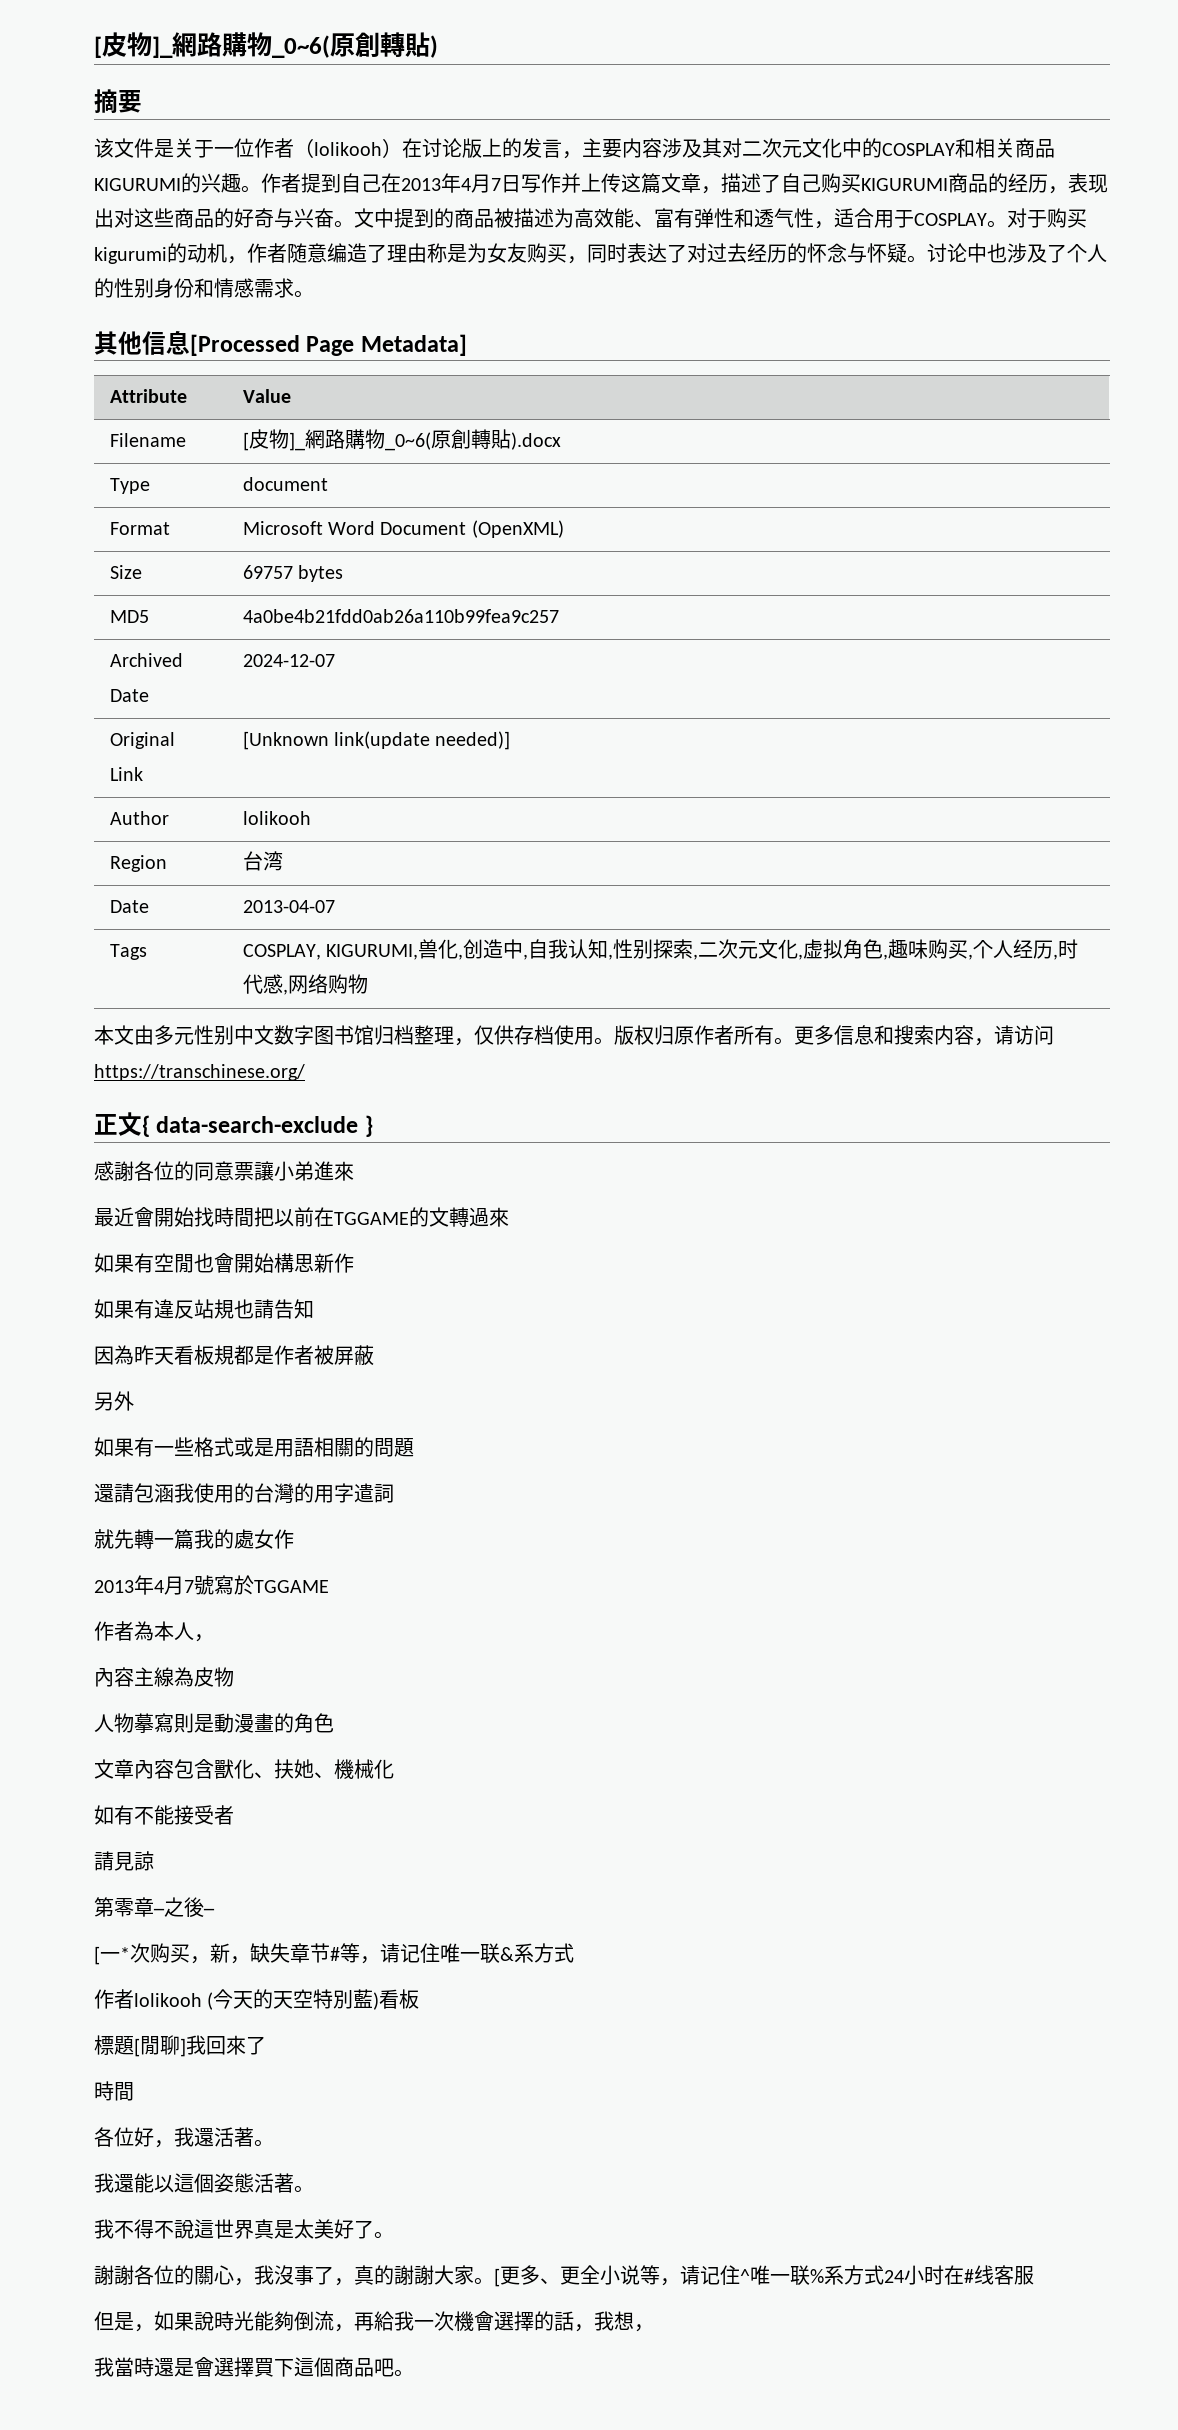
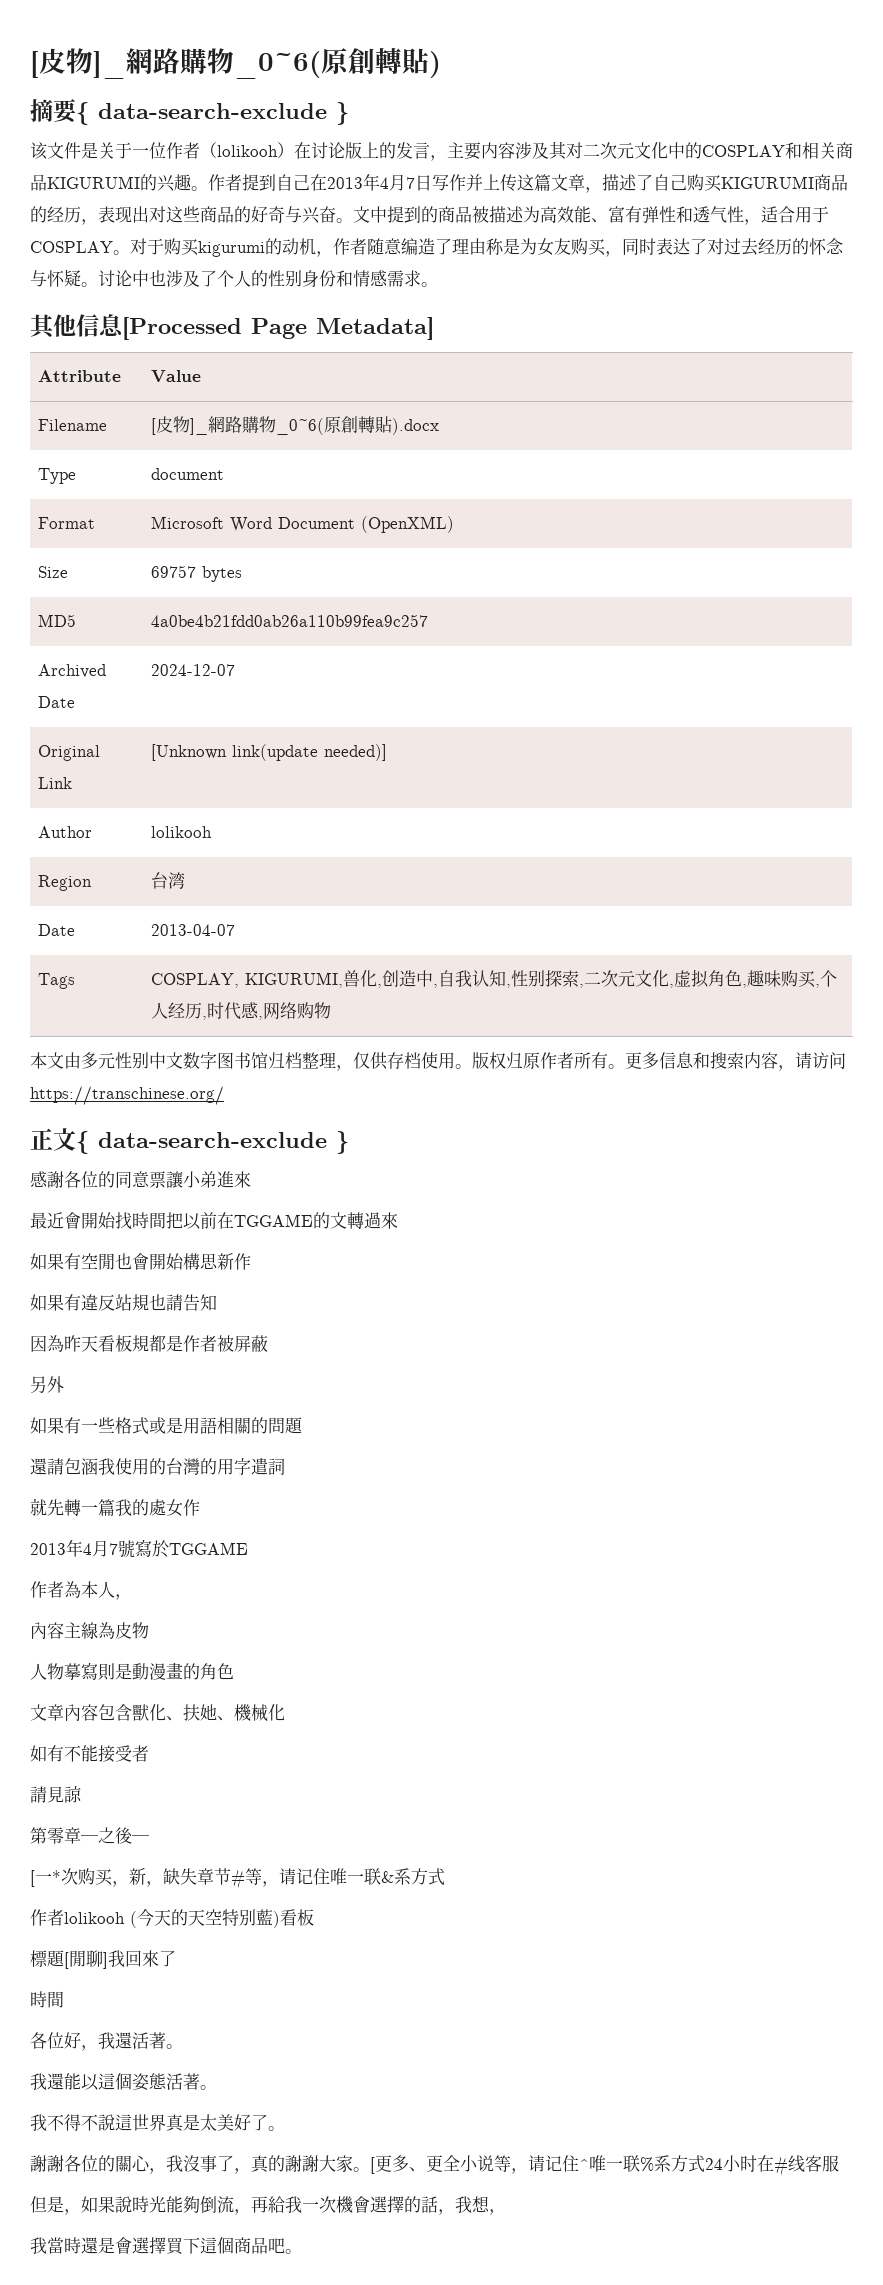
- 摘要
+ 摘要{ data-search-exclude }

